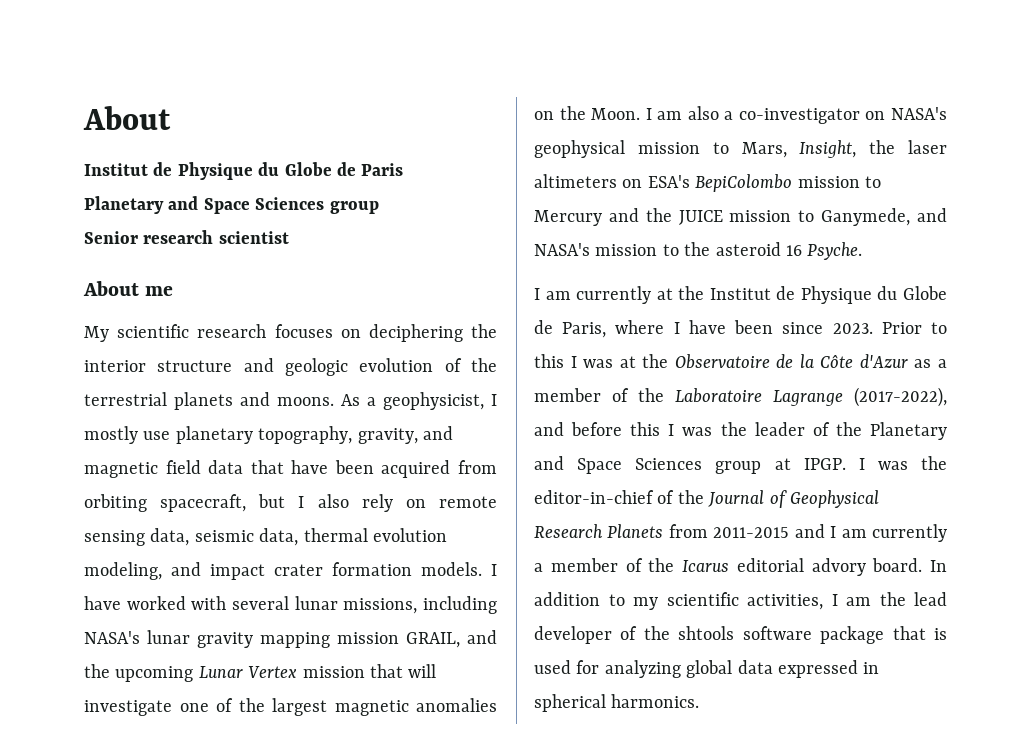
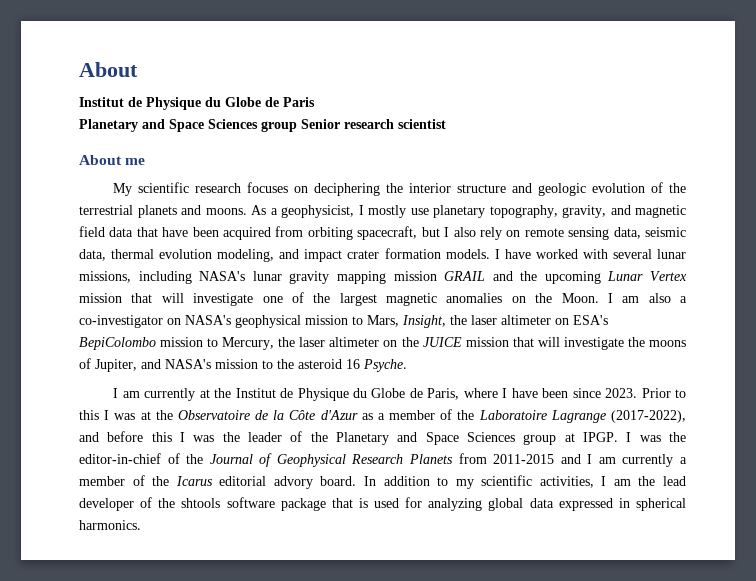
  Institut de Physique du Globe de Paris
- Planetary and Space Sciences group
- Senior research scientist
+ Planetary and Space Sciences group Senior research scientist
- I have worked with several lunar missions, including NASA's lunar gravity mapping mission GRAIL, and the upcoming Lunar Vertex mission that will investigate one of the largest magnetic anomalies on the Moon.
+ I have worked with several lunar missions, including NASA's lunar gravity mapping mission GRAIL and the upcoming Lunar Vertex mission that will investigate one of the largest magnetic anomalies on the Moon.
- I am also a co-investigator on NASA's geophysical mission to Mars, Insight, the laser altimeters on ESA's BepiColombo mission to Mercury and the JUICE mission to Ganymede, and NASA's mission to the asteroid 16 Psyche.
+ I am also a co-investigator on NASA's geophysical mission to Mars, Insight, the laser altimeter on ESA's BepiColombo mission to Mercury, the laser altimeter on the JUICE mission that will investigate the moons of Jupiter, and NASA's mission to the asteroid 16 Psyche.

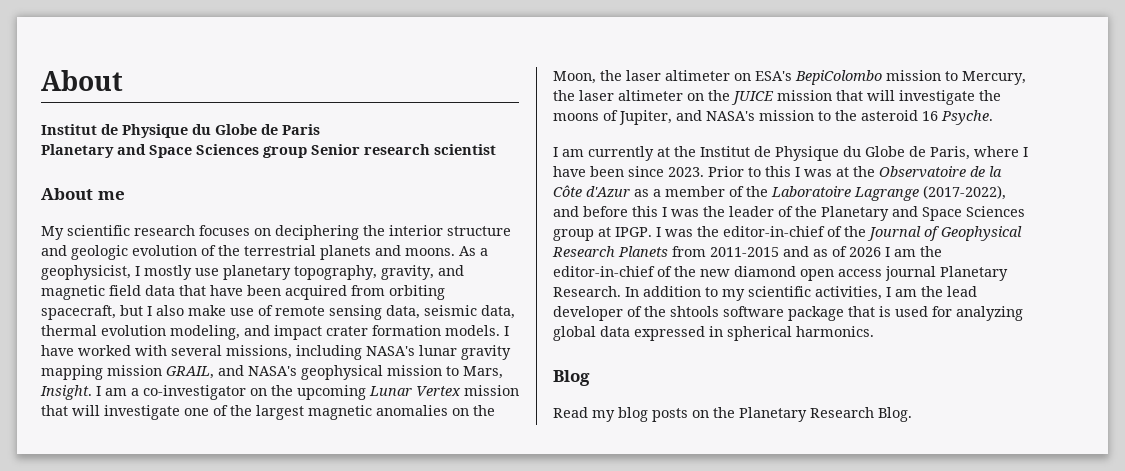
- As a geophysicist, I mostly use planetary topography, gravity, and magnetic field data that have been acquired from orbiting spacecraft, but I also rely on remote sensing data, seismic data, thermal evolution modeling, and impact crater formation models.
+ As a geophysicist, I mostly use planetary topography, gravity, and magnetic field data that have been acquired from orbiting spacecraft, but I also make use of remote sensing data, seismic data, thermal evolution modeling, and impact crater formation models.
- I have worked with several lunar missions, including NASA's lunar gravity mapping mission GRAIL and the upcoming Lunar Vertex mission that will investigate one of the largest magnetic anomalies on the Moon. I am also a co-investigator on NASA's geophysical mission to Mars, Insight, the laser altimeter on ESA's BepiColombo mission to Mercury, the laser altimeter on the JUICE mission that will investigate the moons of Jupiter, and NASA's mission to the asteroid 16 Psyche.
+ I have worked with several missions, including NASA's lunar gravity mapping mission GRAIL, and NASA's geophysical mission to Mars, Insight. I am a co-investigator on the upcoming Lunar Vertex mission that will investigate one of the largest magnetic anomalies on the Moon, the laser altimeter on ESA's BepiColombo mission to Mercury, the laser altimeter on the JUICE mission that will investigate the moons of Jupiter, and NASA's mission to the asteroid 16 Psyche.
- I was the editor-in-chief of the Journal of Geophysical Research Planets from 2011-2015 and I am currently a member of the Icarus editorial advory board.
+ I was the editor-in-chief of the Journal of Geophysical Research Planets from 2011-2015 and as of 2026 I am the editor-in-chief of the new diamond open access journal Planetary Research.
+ Blog
+ Read my blog posts on the Planetary Research Blog.

